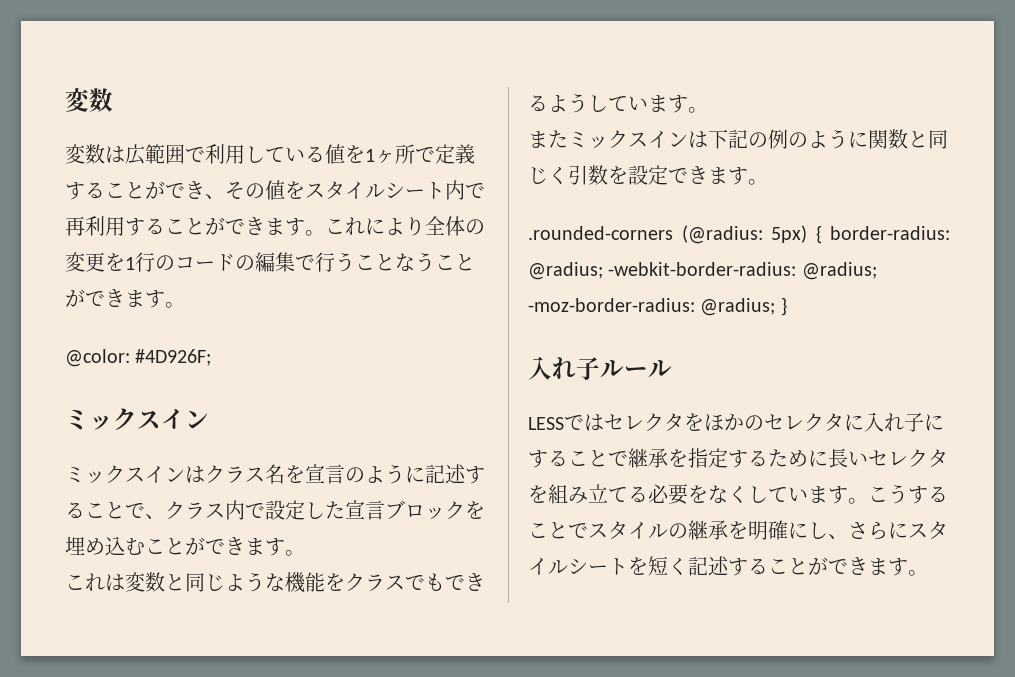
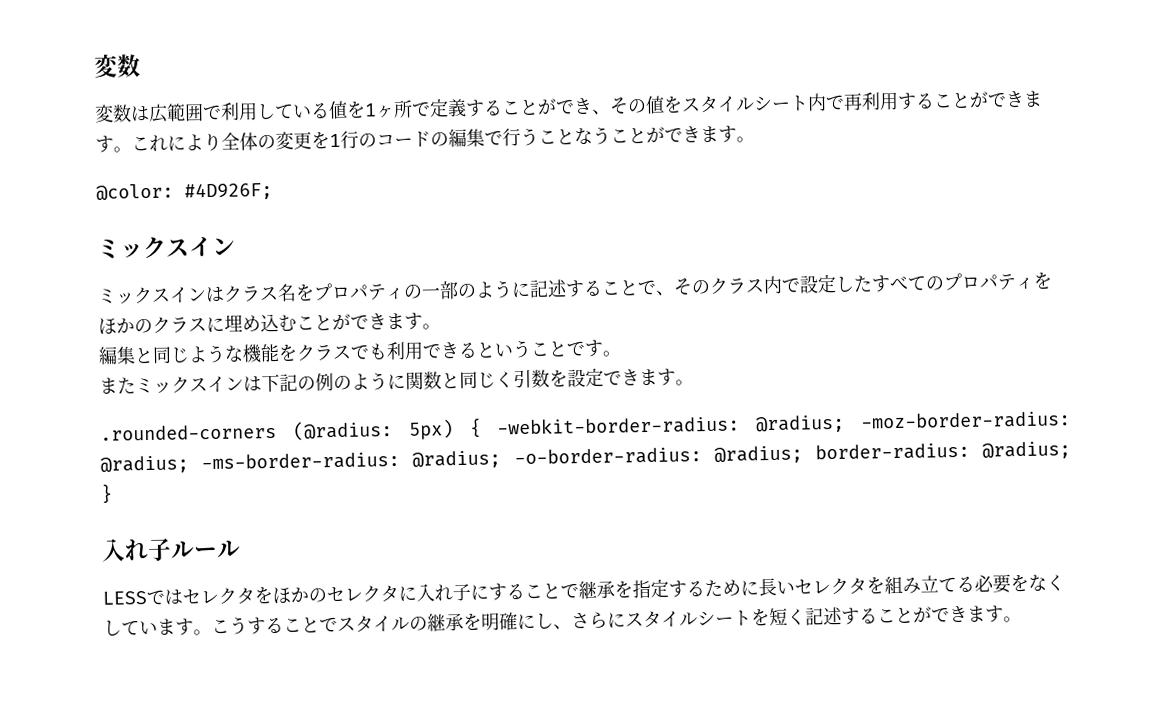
- ミックスインはクラス名を宣言のように記述することで、クラス内で設定した宣言ブロックを埋め込むことができます。
+ ミックスインはクラス名をプロパティの一部のように記述することで、そのクラス内で設定したすべてのプロパティをほかのクラスに埋め込むことができます。
- これは変数と同じような機能をクラスでもできるようしています。
+ 編集と同じような機能をクラスでも利用できるということです。
- .rounded-corners (@radius: 5px) { border-radius: @radius; -webkit-border-radius: @radius; -moz-border-radius: @radius; }
+ .rounded-corners (@radius: 5px) { -webkit-border-radius: @radius; -moz-border-radius: @radius; -ms-border-radius: @radius; -o-border-radius: @radius; border-radius: @radius; }

